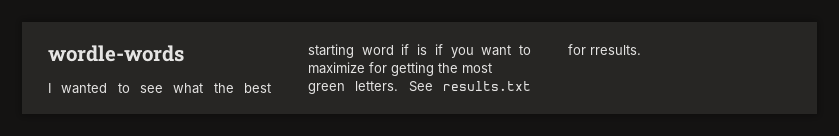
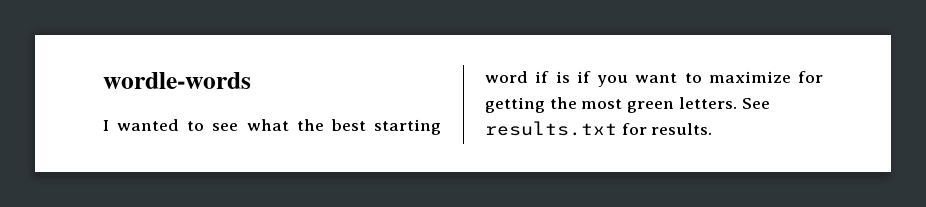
- See results.txt for rresults.
+ See results.txt for results.

